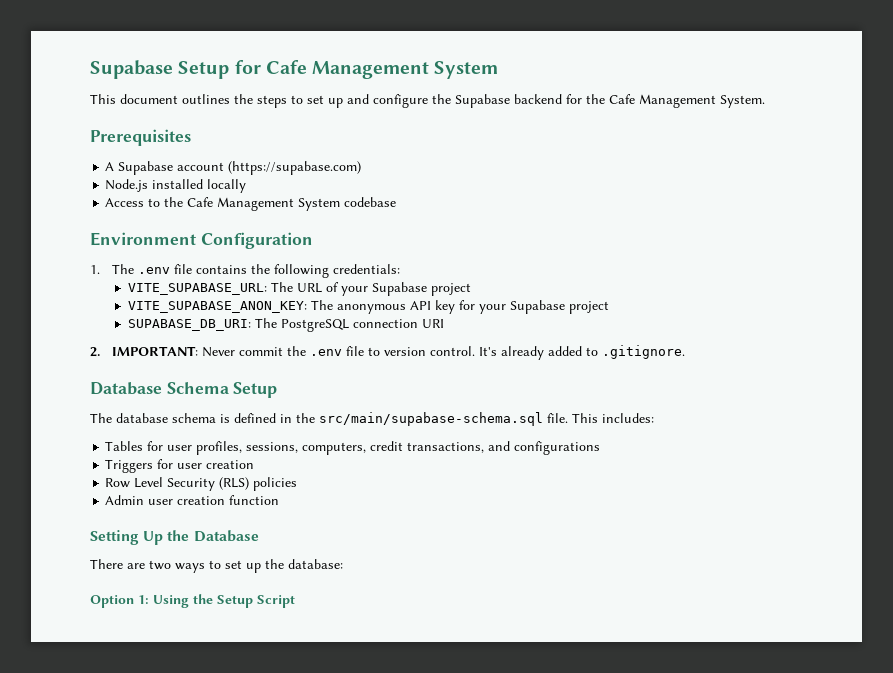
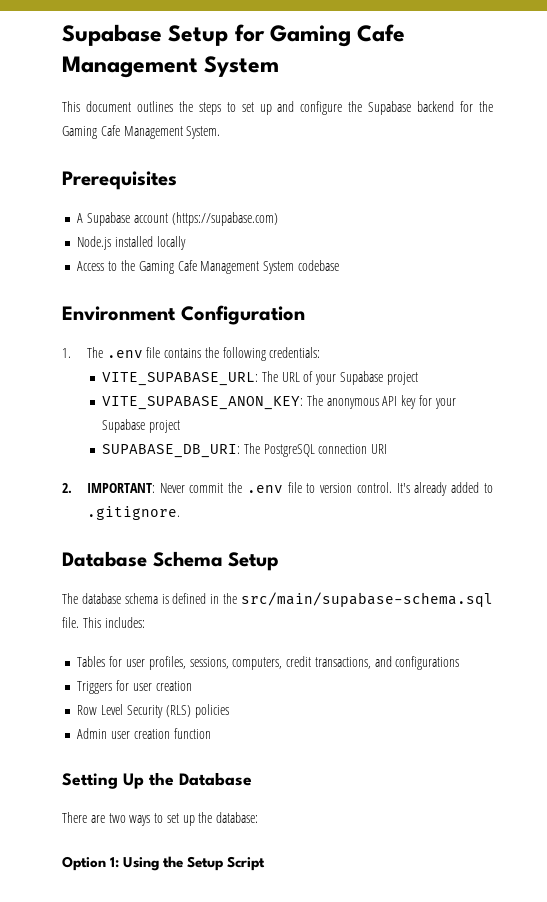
- Supabase Setup for Cafe Management System
+ Supabase Setup for Gaming Cafe Management System
- This document outlines the steps to set up and configure the Supabase backend for the Cafe Management System.
+ This document outlines the steps to set up and configure the Supabase backend for the Gaming Cafe Management System.
- Access to the Cafe Management System codebase
+ Access to the Gaming Cafe Management System codebase

